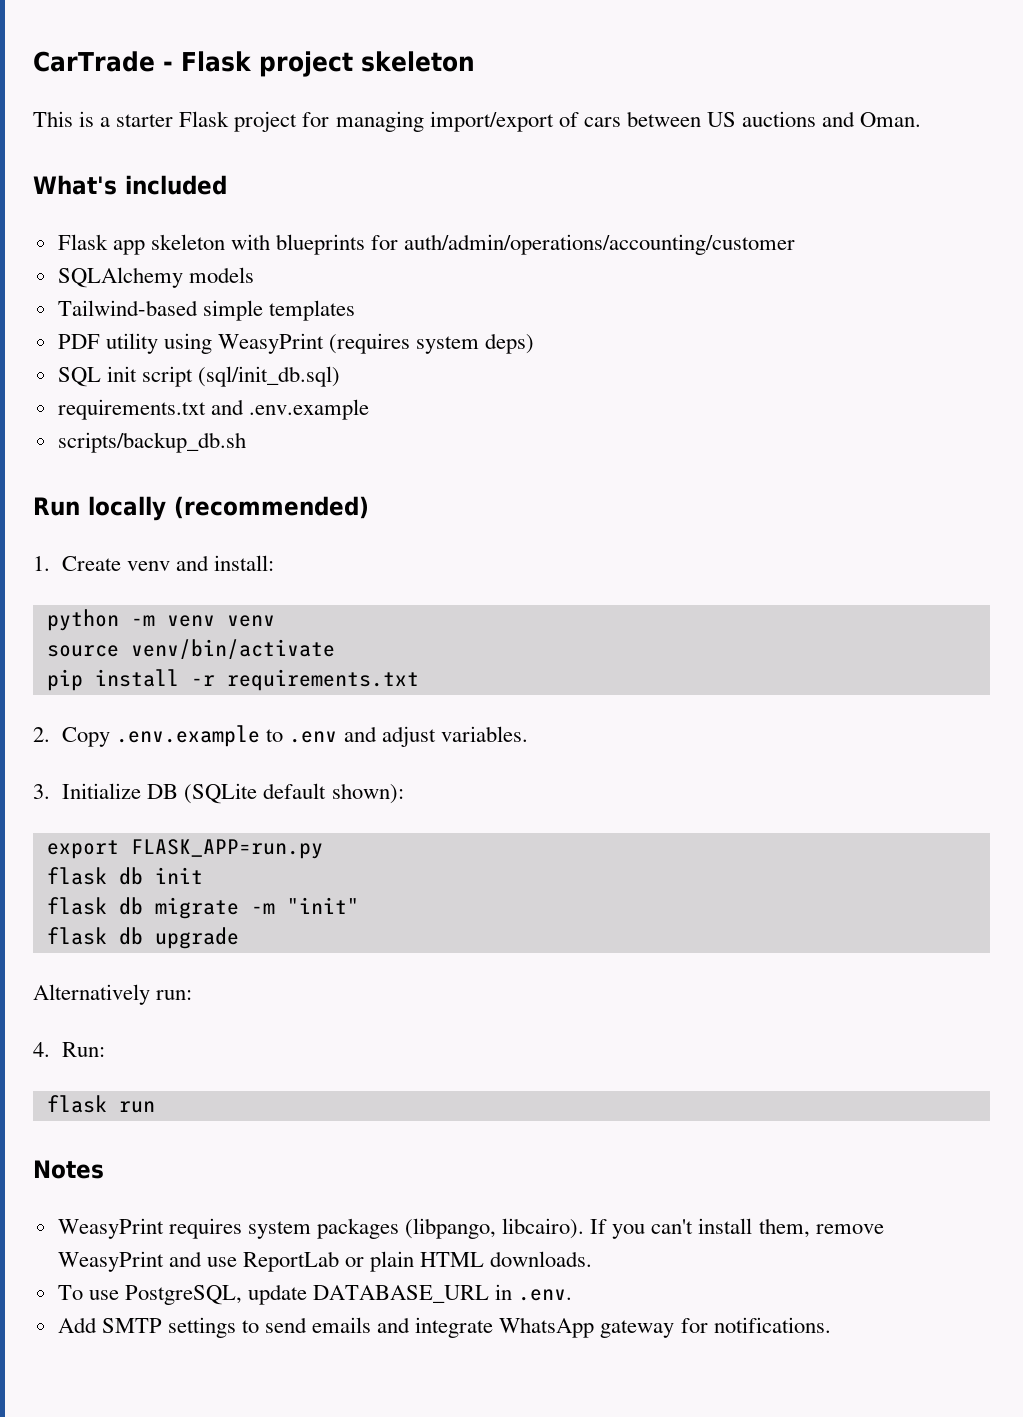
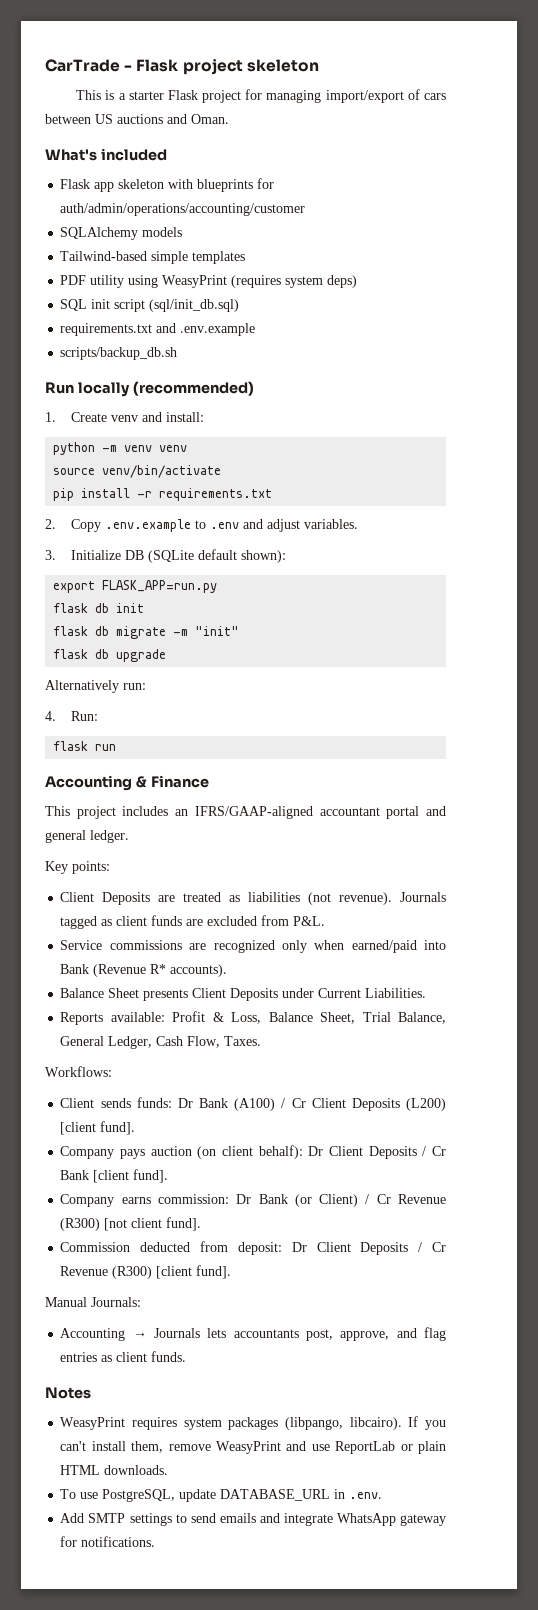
+ Accounting & Finance
+ This project includes an IFRS/GAAP‑aligned accountant portal and general ledger.
+ Key points:
+ Client Deposits are treated as liabilities (not revenue). Journals tagged as client funds are excluded from P&L.
+ Service commissions are recognized only when earned/paid into Bank (Revenue R* accounts).
+ Balance Sheet presents Client Deposits under Current Liabilities.
+ Reports available: Profit & Loss, Balance Sheet, Trial Balance, General Ledger, Cash Flow, Taxes.
+ Workflows:
+ Client sends funds: Dr Bank (A100) / Cr Client Deposits (L200) [client fund].
+ Company pays auction (on client behalf): Dr Client Deposits / Cr Bank [client fund].
+ Company earns commission: Dr Bank (or Client) / Cr Revenue (R300) [not client fund].
+ Commission deducted from deposit: Dr Client Deposits / Cr Revenue (R300) [client fund].
+ Manual Journals:
+ Accounting → Journals lets accountants post, approve, and flag entries as client funds.

